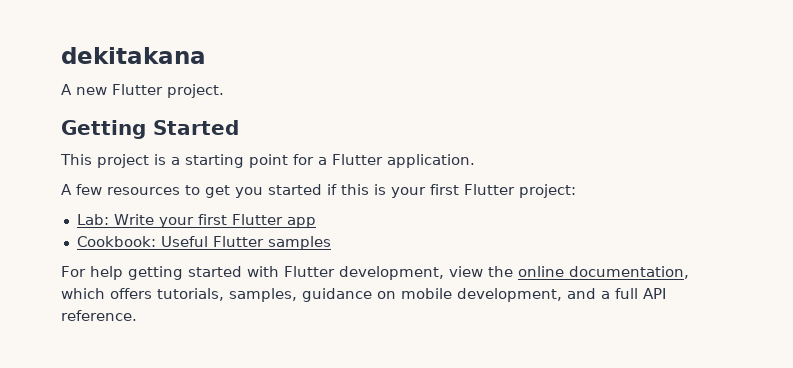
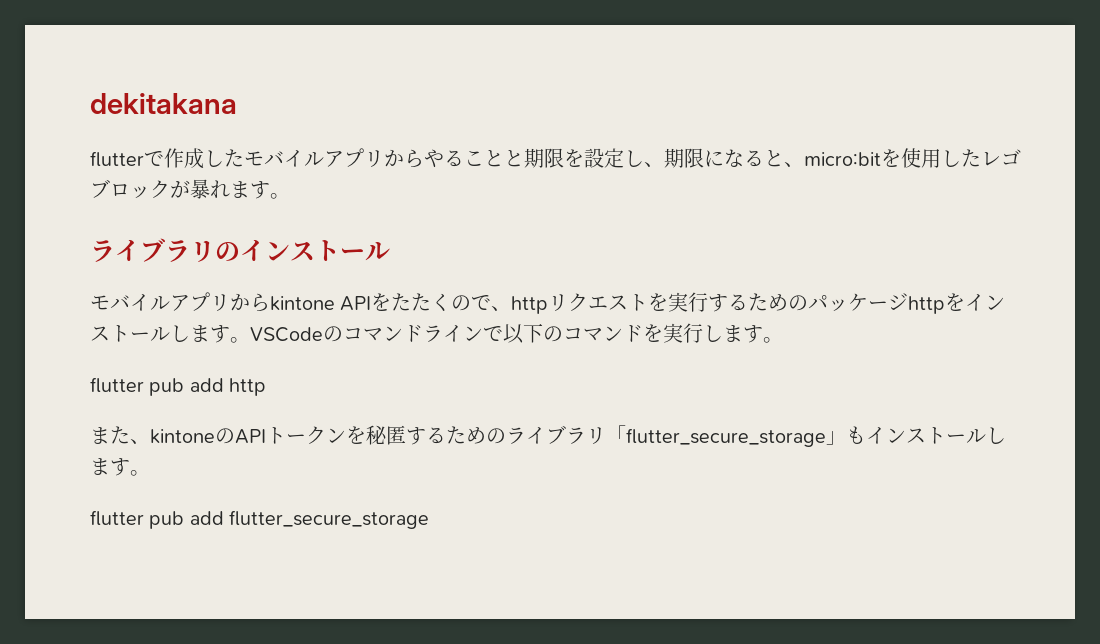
- A new Flutter project.
- Getting Started
- This project is a starting point for a Flutter application.
- A few resources to get you started if this is your first Flutter project:
- Lab: Write your first Flutter app
- Cookbook: Useful Flutter samples
- For help getting started with Flutter development, view the online documentation, which offers tutorials, samples, guidance on mobile development, and a full API reference.
+ flutterで作成したモバイルアプリからやることと期限を設定し、期限になると、micro:bitを使用したレゴブロックが暴れます。
+ ライブラリのインストール
+ モバイルアプリからkintone APIをたたくので、httpリクエストを実行するためのパッケージhttpをインストールします。VSCodeのコマンドラインで以下のコマンドを実行します。
+ flutter pub add http
+ また、kintoneのAPIトークンを秘匿するためのライブラリ「flutter_secure_storage」もインストールします。
+ flutter pub add flutter_secure_storage

